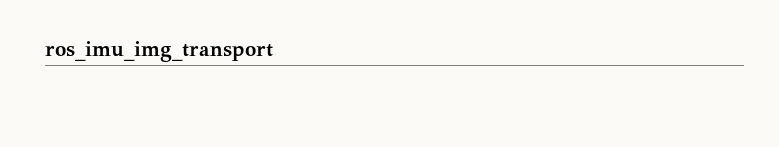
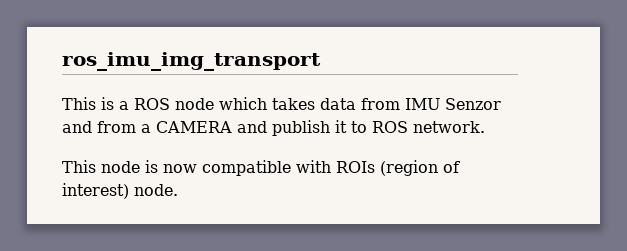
+ This is a ROS node which takes data from IMU Senzor and from a CAMERA and publish it to ROS network.
+ This node is now compatible with ROIs (region of interest) node.

